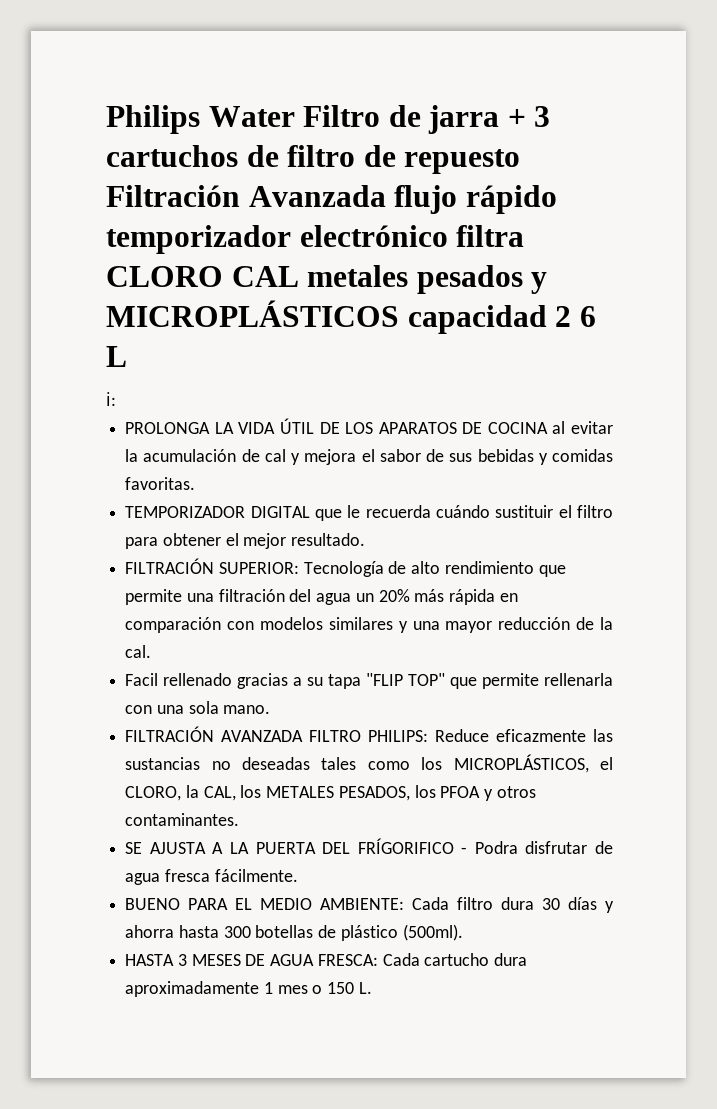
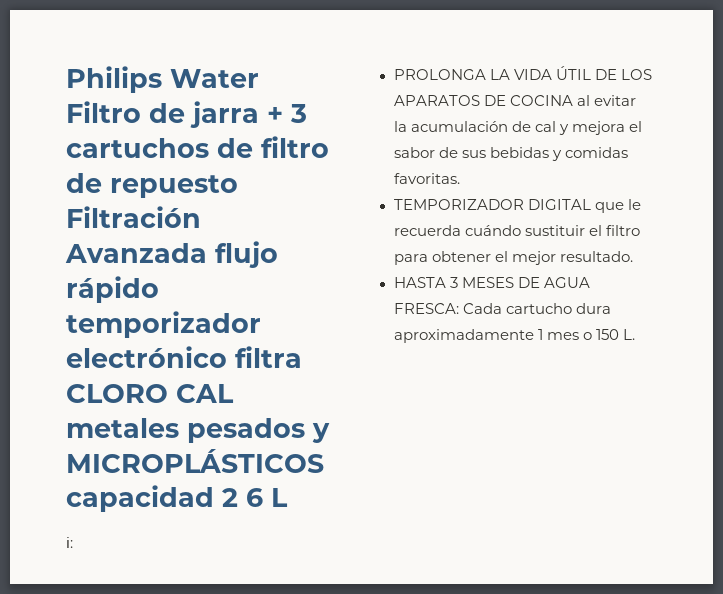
- FILTRACIÓN SUPERIOR: Tecnología de alto rendimiento que permite una filtración del agua un 20% más rápida en comparación con modelos similares y una mayor reducción de la cal.
- Facil rellenado gracias a su tapa "FLIP TOP" que permite rellenarla con una sola mano.
- FILTRACIÓN AVANZADA FILTRO PHILIPS: Reduce eficazmente las sustancias no deseadas tales como los MICROPLÁSTICOS, el CLORO, la CAL, los METALES PESADOS, los PFOA y otros contaminantes.
- SE AJUSTA A LA PUERTA DEL FRÍGORIFICO - Podra disfrutar de agua fresca fácilmente.
- BUENO PARA EL MEDIO AMBIENTE: Cada filtro dura 30 días y ahorra hasta 300 botellas de plástico (500ml).

